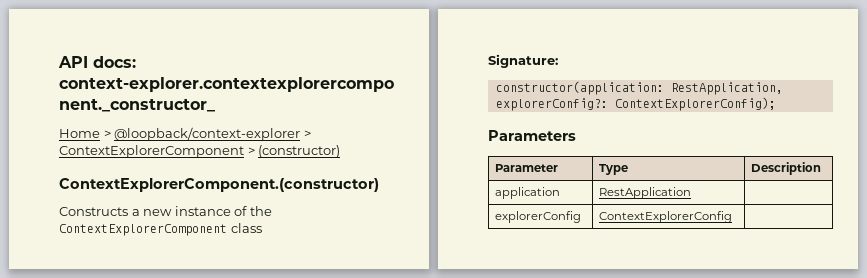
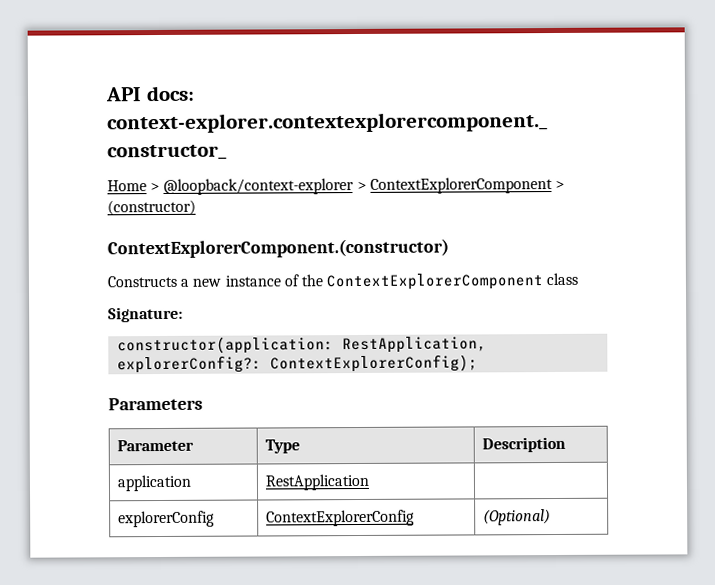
- explorerConfig | ContextExplorerConfig |
+ explorerConfig | ContextExplorerConfig | (Optional)

